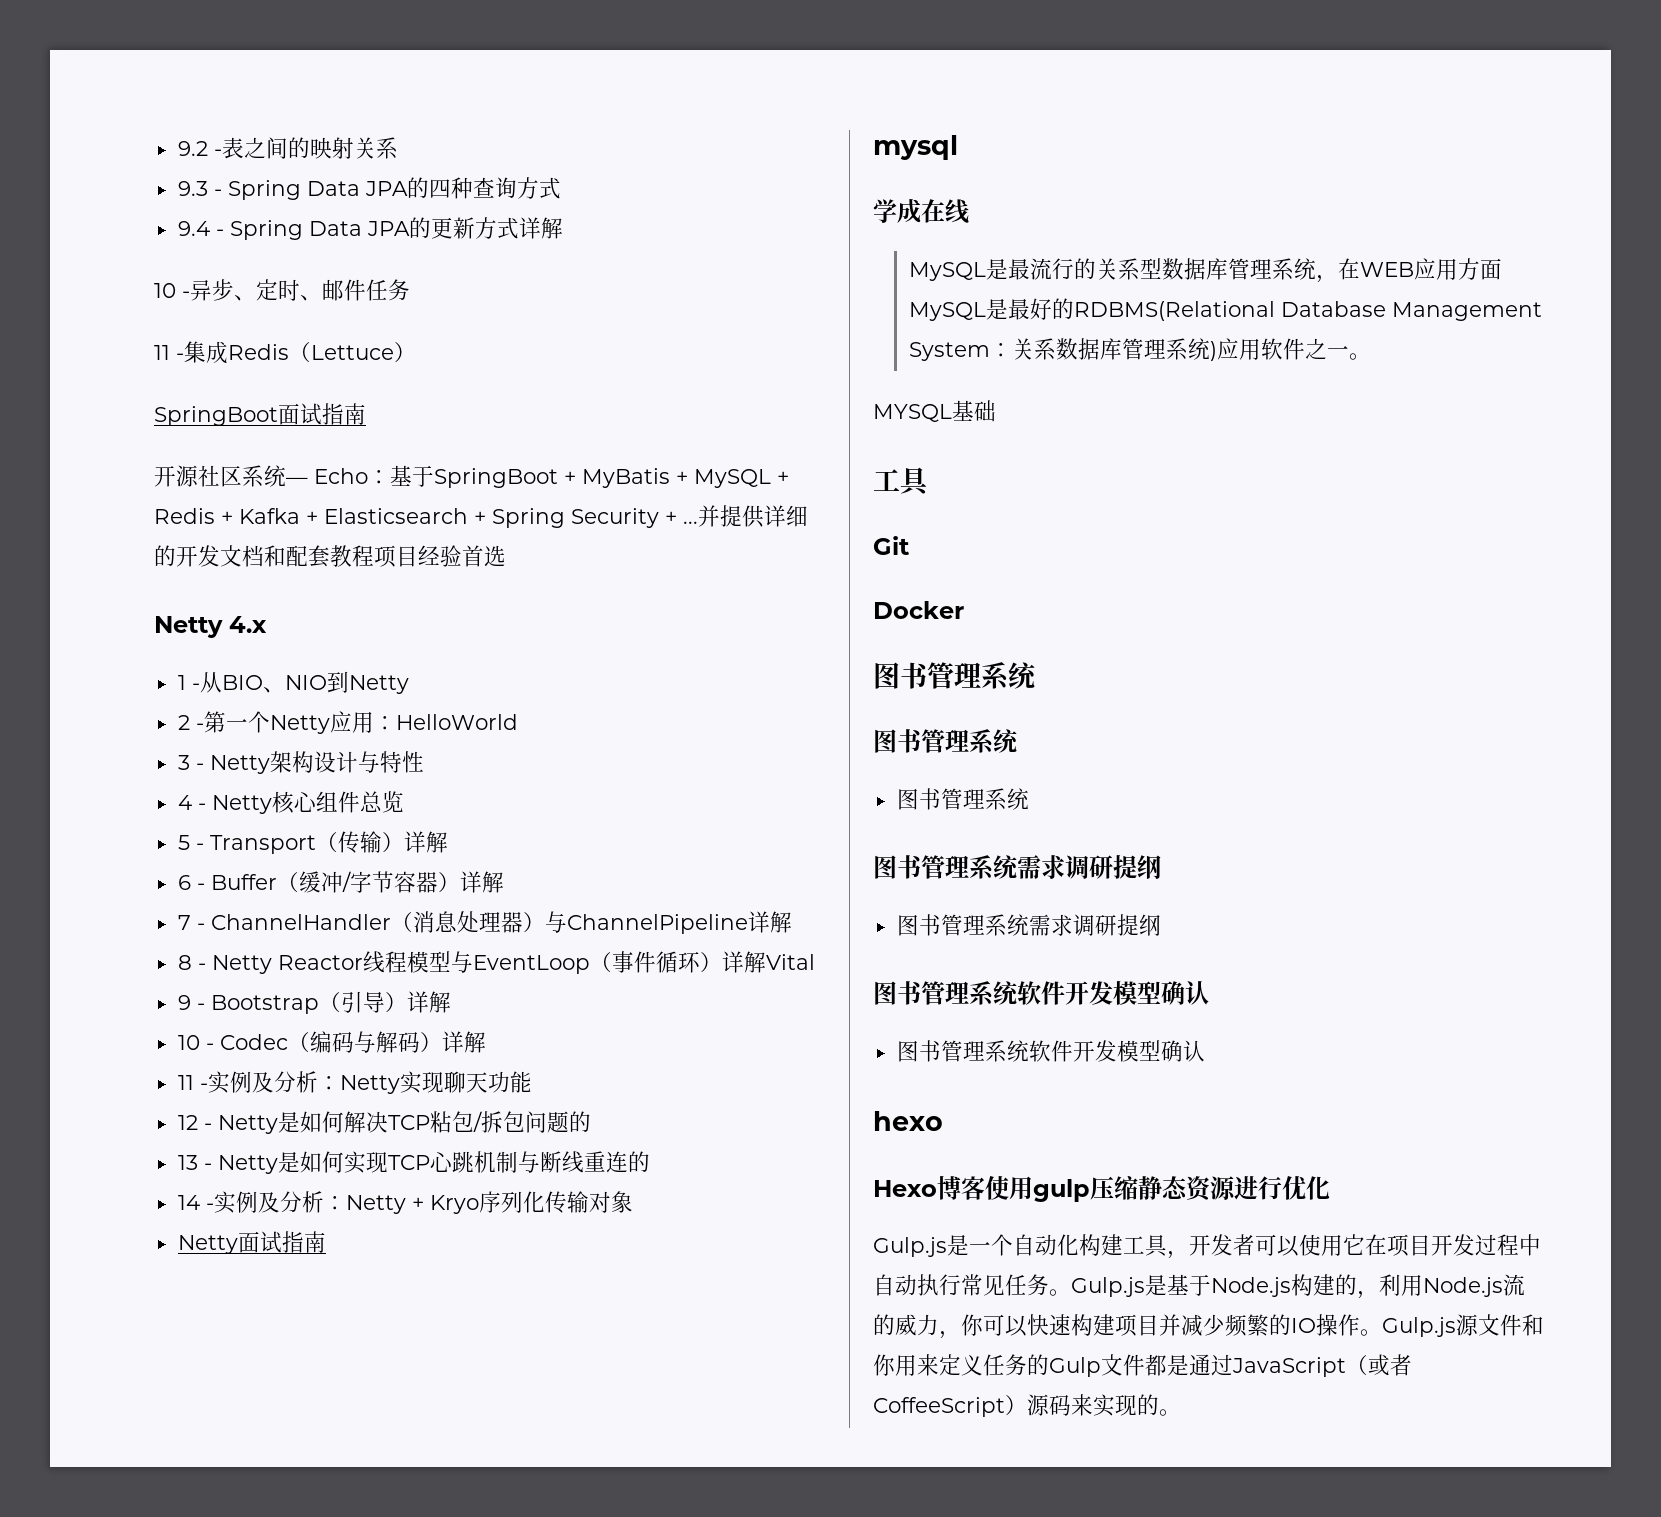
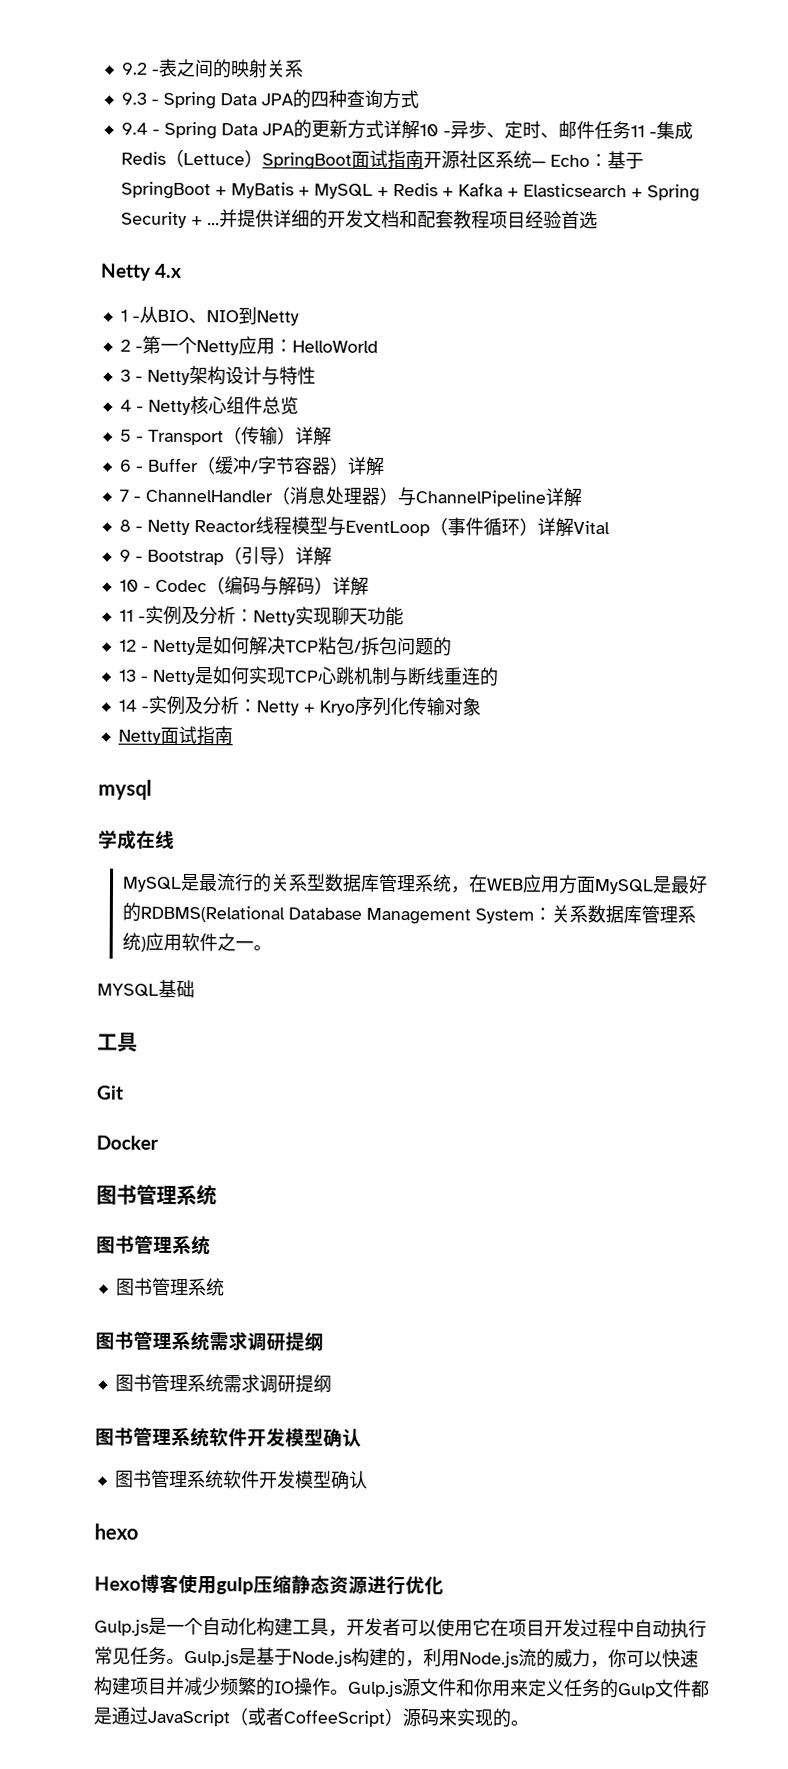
- 9.4 - Spring Data JPA的更新方式详解
- 10 -异步、定时、邮件任务
- 11 -集成Redis（Lettuce）
- SpringBoot面试指南
- 开源社区系统— Echo：基于SpringBoot + MyBatis + MySQL + Redis + Kafka + Elasticsearch + Spring Security + ...
+ 9.4 - Spring Data JPA的更新方式详解10 -异步、定时、邮件任务11 -集成Redis（Lettuce）SpringBoot面试指南开源社区系统— Echo：基于SpringBoot + MyBatis + MySQL + Redis + Kafka + Elasticsearch + Spring Security + ...

